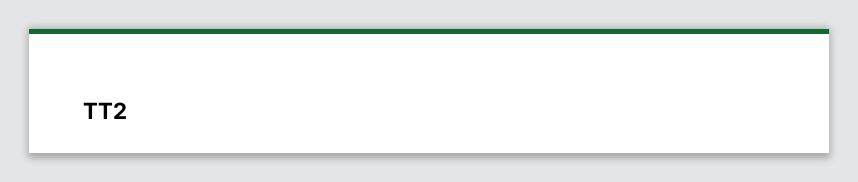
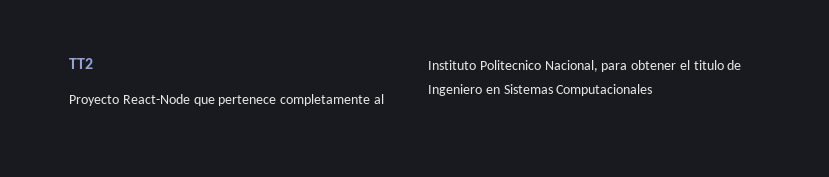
+ Proyecto React-Node que pertenece completamente al Instituto Politecnico Nacional, para obtener el titulo de Ingeniero en Sistemas Computacionales

